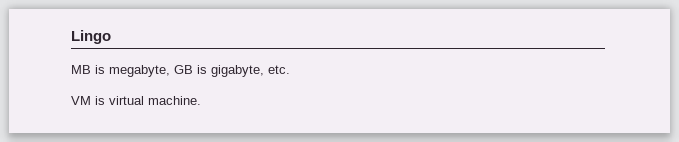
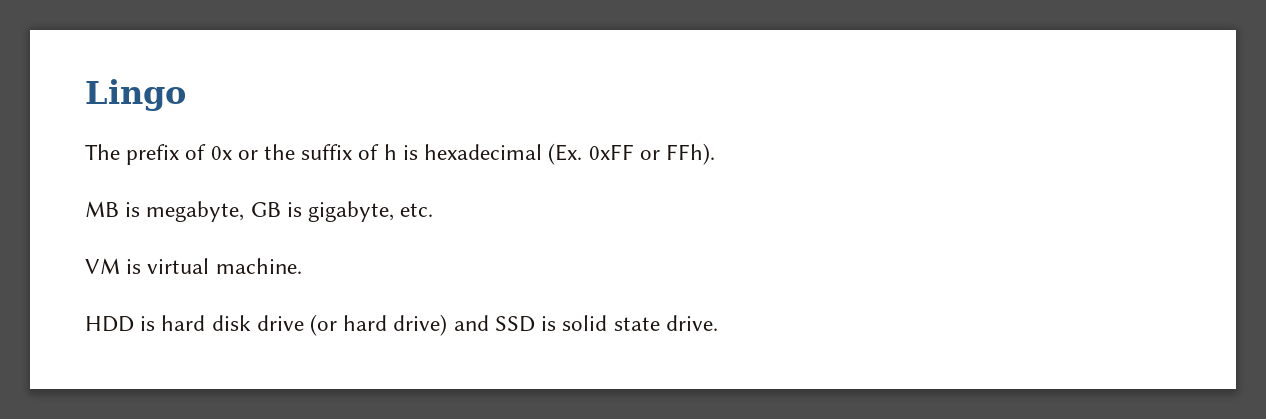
+ The prefix of 0x or the suffix of h is hexadecimal (Ex. 0xFF or FFh).
+ HDD is hard disk drive (or hard drive) and SSD is solid state drive.

